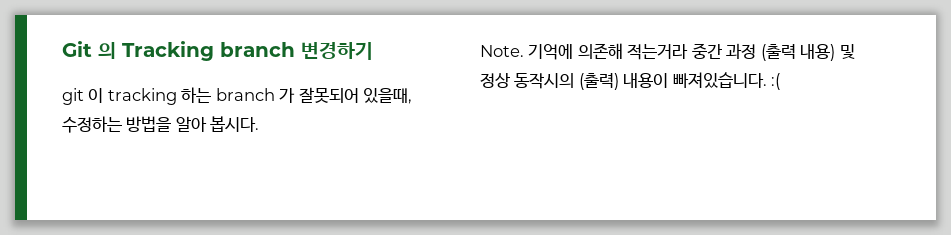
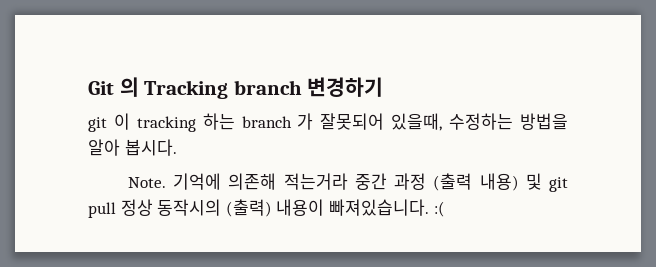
- 기억에 의존해 적는거라 중간 과정 (출력 내용) 및 정상 동작시의 (출력) 내용이 빠져있습니다. :(
+ 기억에 의존해 적는거라 중간 과정 (출력 내용) 및 git pull 정상 동작시의 (출력) 내용이 빠져있습니다. :(

